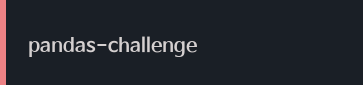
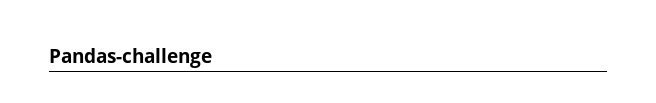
- pandas-challenge
+ Pandas-challenge

